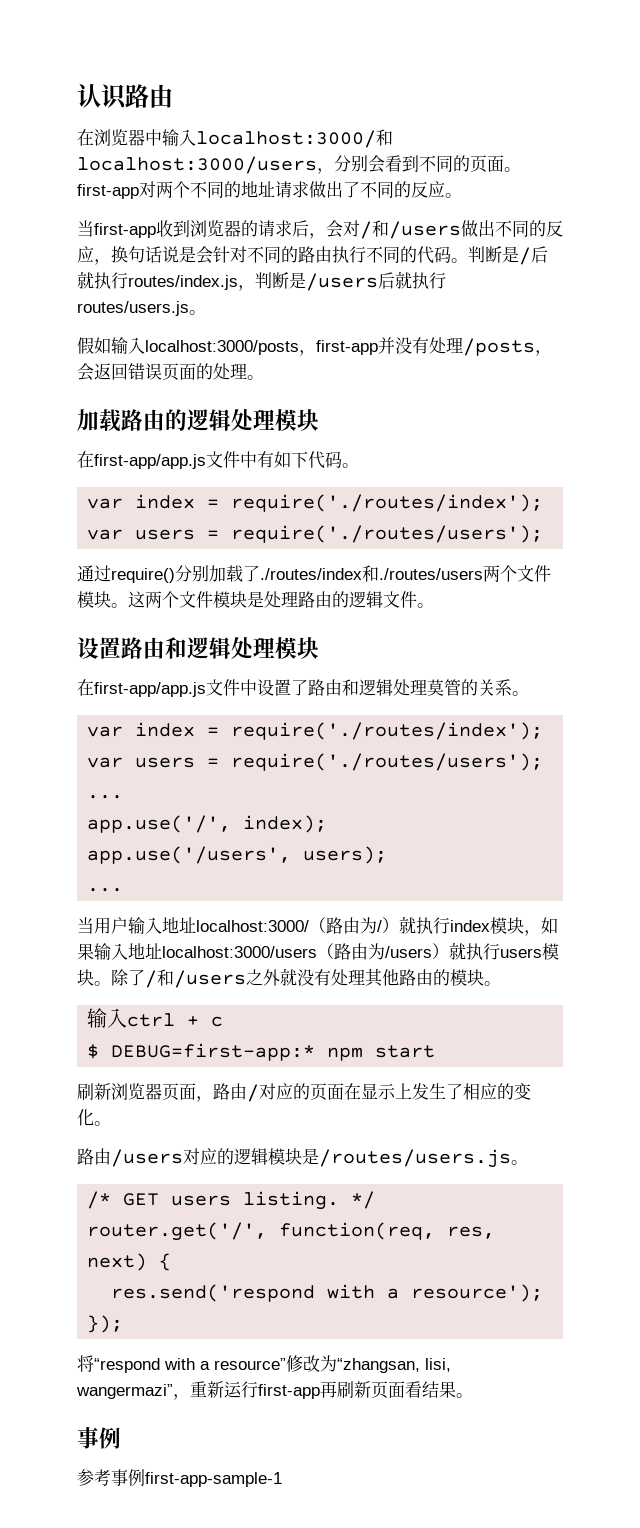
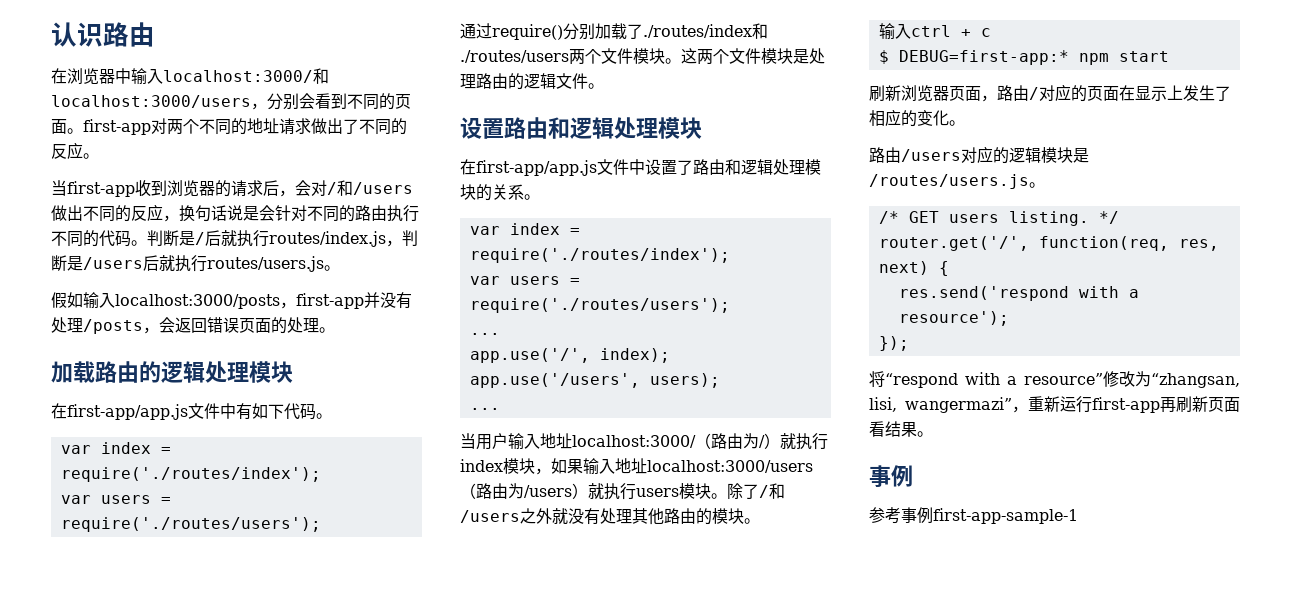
- 在first-app/app.js文件中设置了路由和逻辑处理莫管的关系。
+ 在first-app/app.js文件中设置了路由和逻辑处理模块的关系。

